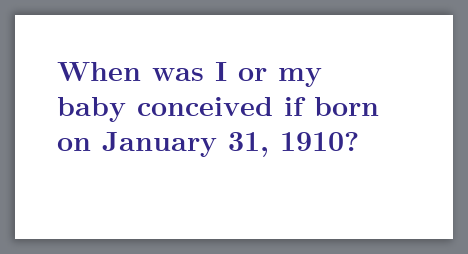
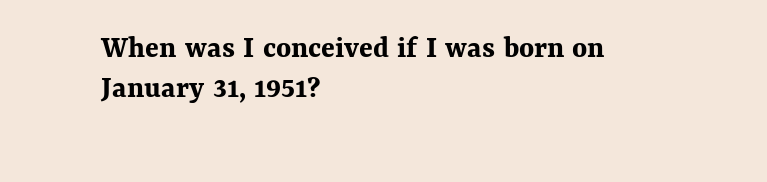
- When was I or my baby conceived if born on January 31, 1910?
+ When was I conceived if I was born on January 31, 1951?

